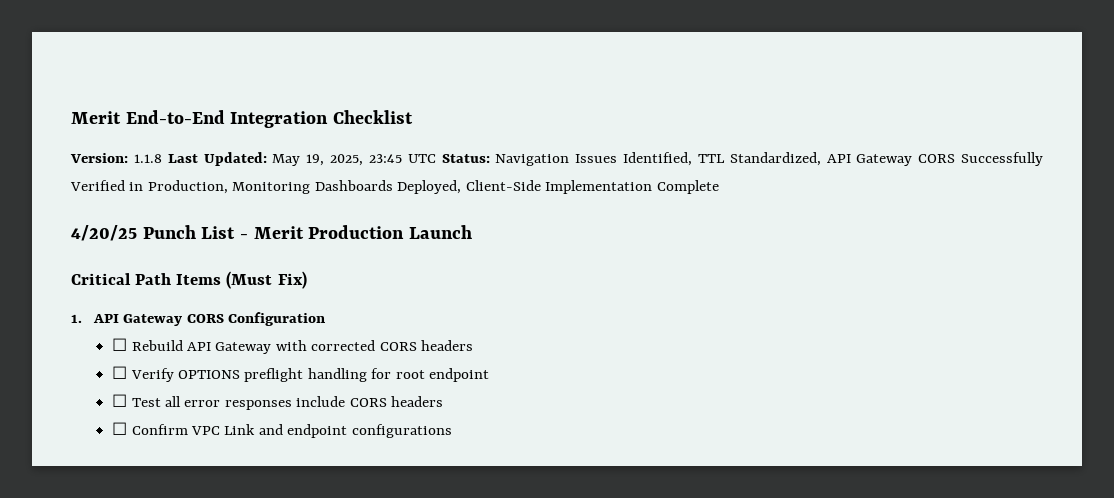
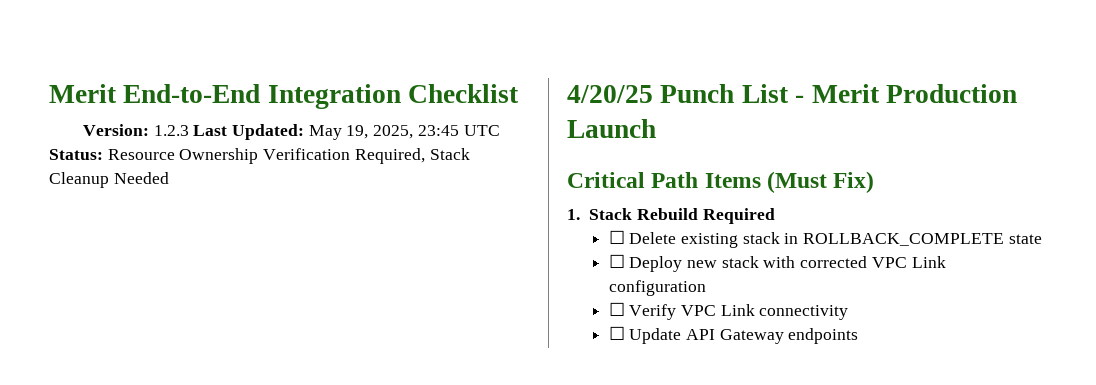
- Version: 1.1.8 Last Updated: May 19, 2025, 23:45 UTC Status: Navigation Issues Identified, TTL Standardized, API Gateway CORS Successfully Verified in Production, Monitoring Dashboards Deployed, Client-Side Implementation Complete
+ Version: 1.2.3 Last Updated: May 19, 2025, 23:45 UTC Status: Resource Ownership Verification Required, Stack Cleanup Needed
- 1. API Gateway CORS Configuration
- ☐ Rebuild API Gateway with corrected CORS headers
- ☐ Verify OPTIONS preflight handling for root endpoint
- ☐ Test all error responses include CORS headers
- ☐ Confirm VPC Link and endpoint configurations
+ 1. Stack Rebuild Required
+ ☐ Delete existing stack in ROLLBACK_COMPLETE state
+ ☐ Deploy new stack with corrected VPC Link configuration
+ ☐ Verify VPC Link connectivity
+ ☐ Update API Gateway endpoints

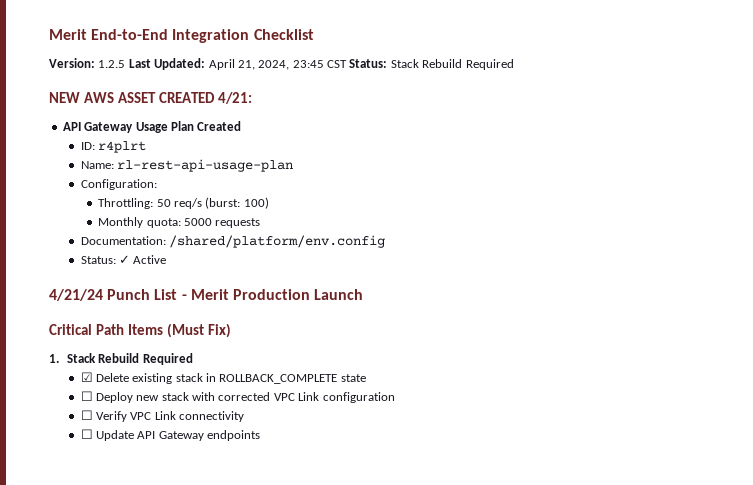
- Version: 1.2.3 Last Updated: May 19, 2025, 23:45 UTC Status: Resource Ownership Verification Required, Stack Cleanup Needed
- 4/20/25 Punch List - Merit Production Launch
+ Version: 1.2.5 Last Updated: April 21, 2024, 23:45 CST Status: Stack Rebuild Required
+ NEW AWS ASSET CREATED 4/21:
+ API Gateway Usage Plan Created
+ ID: r4plrt
+ Name: rl-rest-api-usage-plan
+ Configuration:
+ Throttling: 50 req/s (burst: 100)
+ Monthly quota: 5000 requests
+ Documentation: /shared/platform/env.config
+ Status: ✓ Active
+ 4/21/24 Punch List - Merit Production Launch
- ☐ Delete existing stack in ROLLBACK_COMPLETE state
+ ☑ Delete existing stack in ROLLBACK_COMPLETE state

